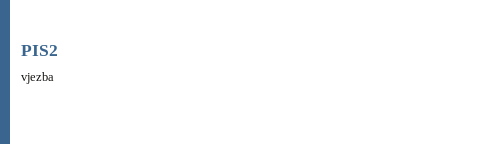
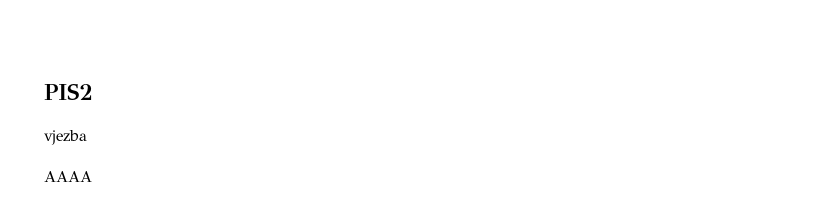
+ AAAA

